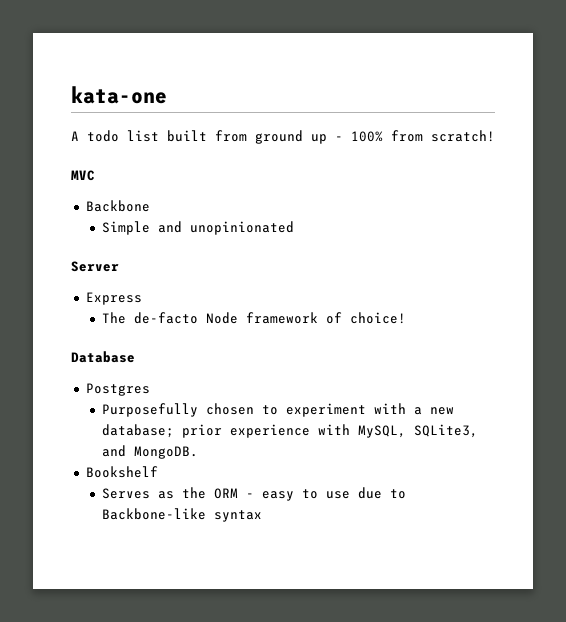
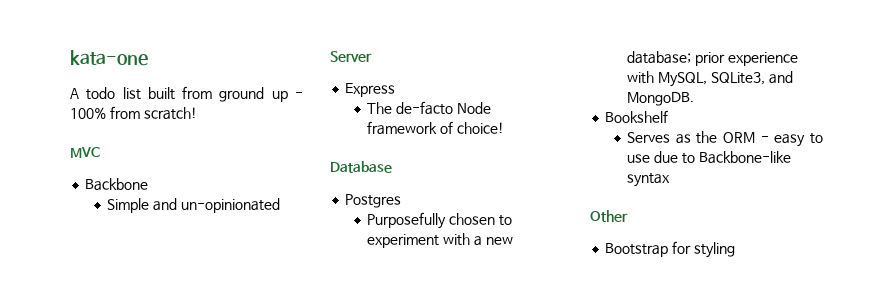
- Simple and unopinionated
+ Simple and un-opinionated
+ Other
+ Bootstrap for styling

